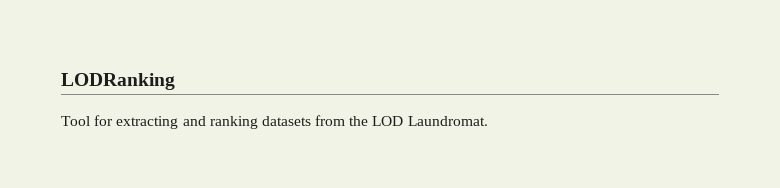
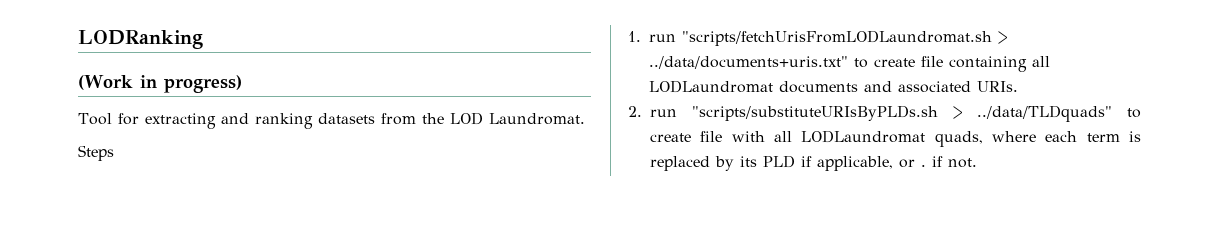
+ (Work in progress)
+ Steps
+ 1. run "scripts/fetchUrisFromLODLaundromat.sh > ../data/documents+uris.txt" to create file containing all LODLaundromat documents and associated URIs.
+ 2. run "scripts/substituteURIsByPLDs.sh > ../data/TLDquads" to create file with all LODLaundromat quads, where each term is replaced by its PLD if applicable, or . if not.

